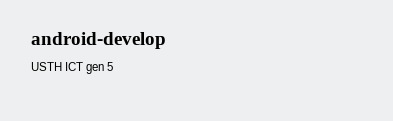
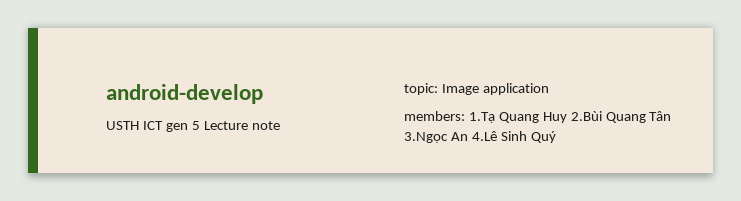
- USTH ICT gen 5
+ USTH ICT gen 5 Lecture note
+ topic: Image application
+ members: 1.Tạ Quang Huy 2.Bùi Quang Tân 3.Ngọc An 4.Lê Sinh Quý

